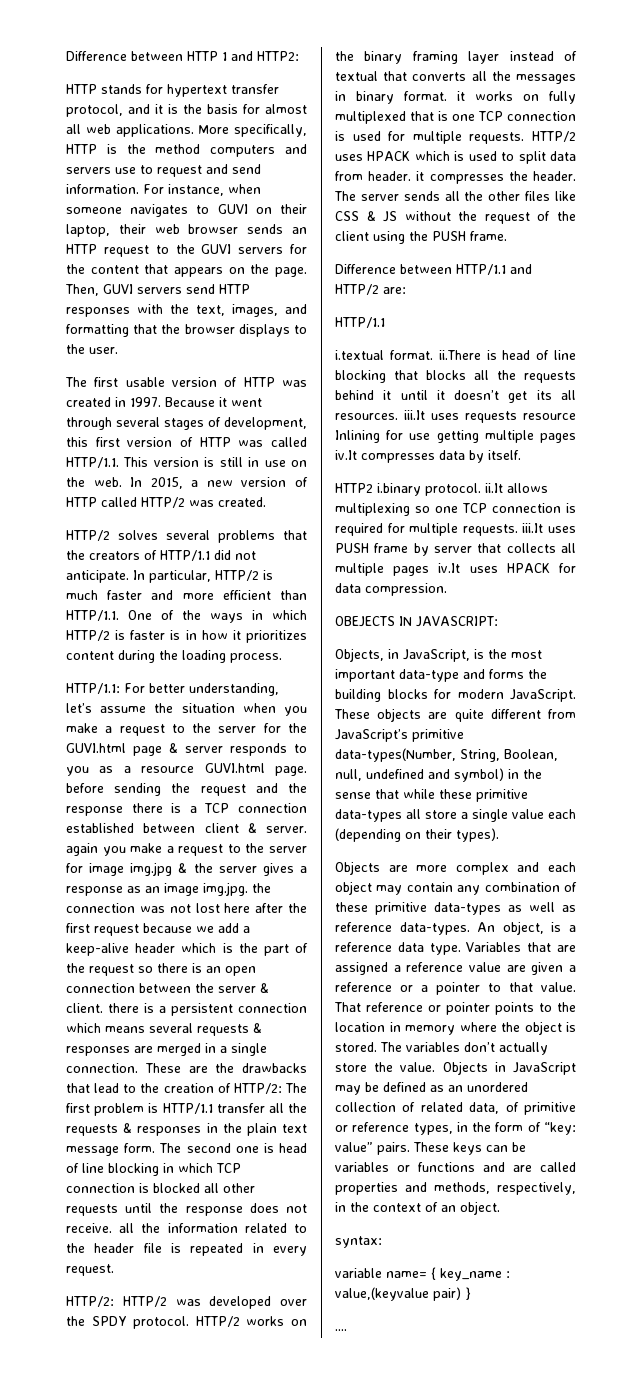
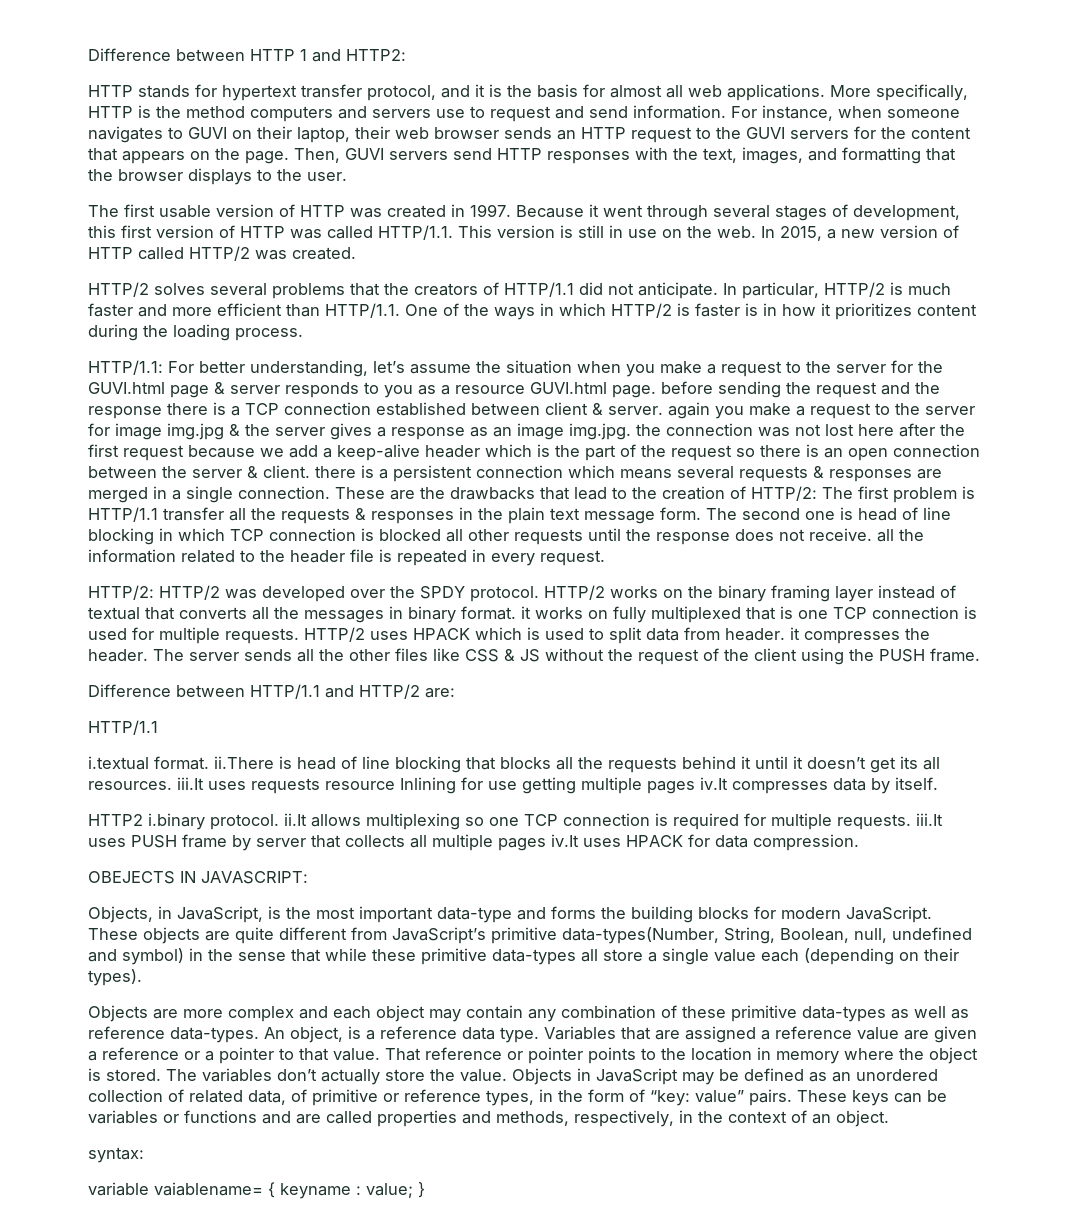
- variable name= { key_name : value,(keyvalue pair) }
+ variable vaiablename= { keyname : value; }
- ....

